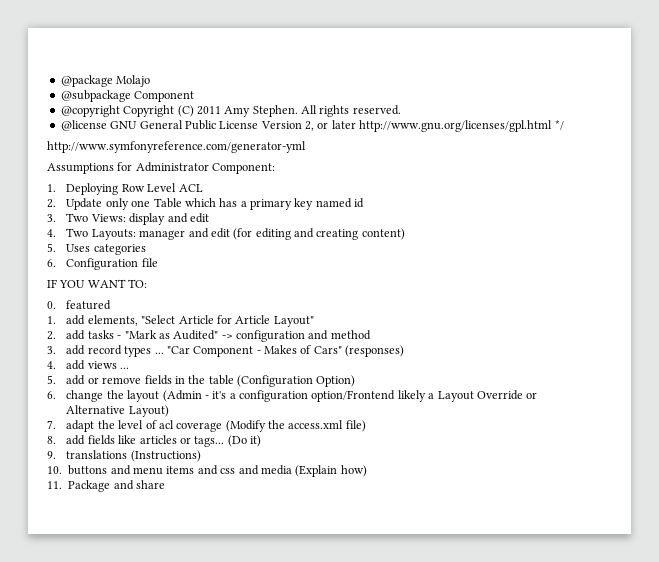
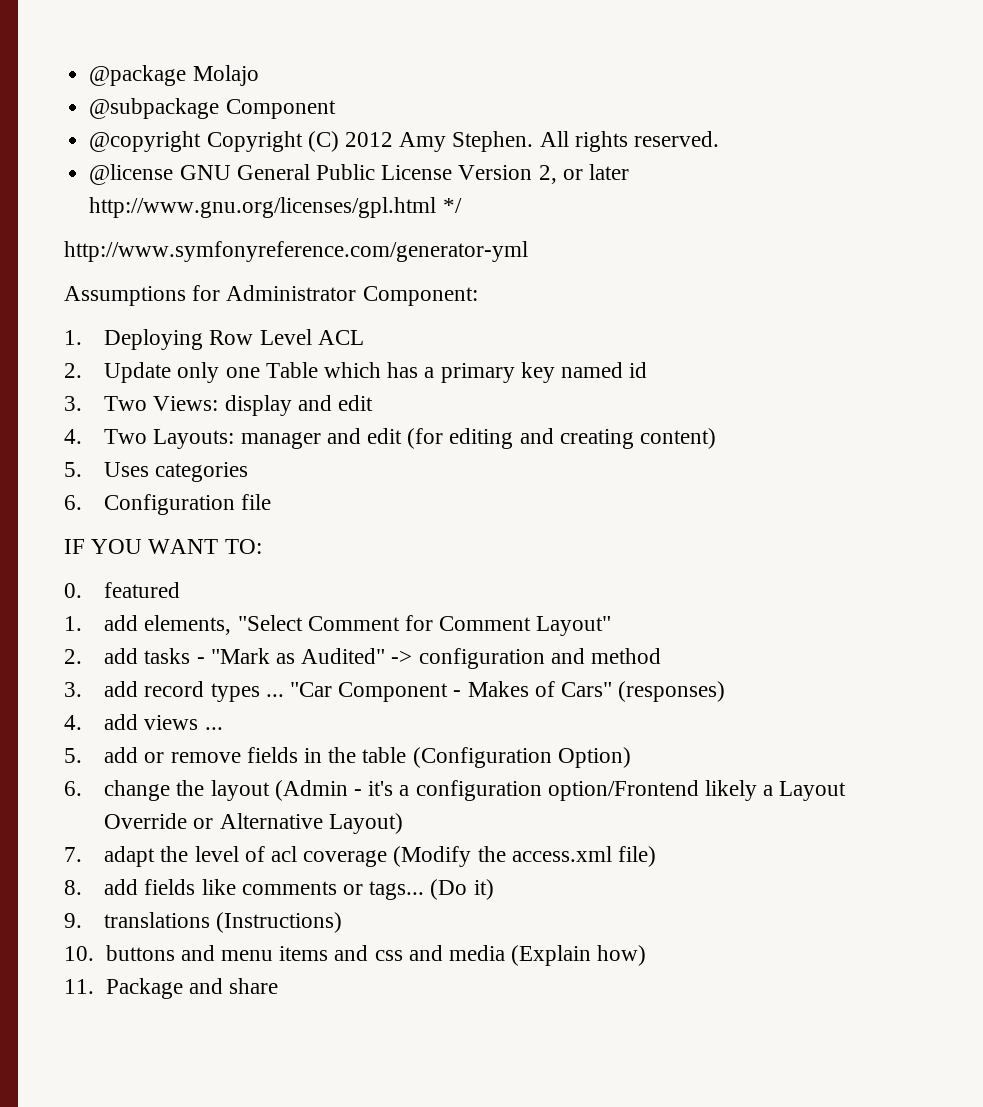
- @copyright Copyright (C) 2011 Amy Stephen.
+ @copyright Copyright (C) 2012 Amy Stephen.
- 1. add elements, "Select Article for Article Layout"
+ 1. add elements, "Select Comment for Comment Layout"
- 8. add fields like articles or tags...
+ 8. add fields like comments or tags...

